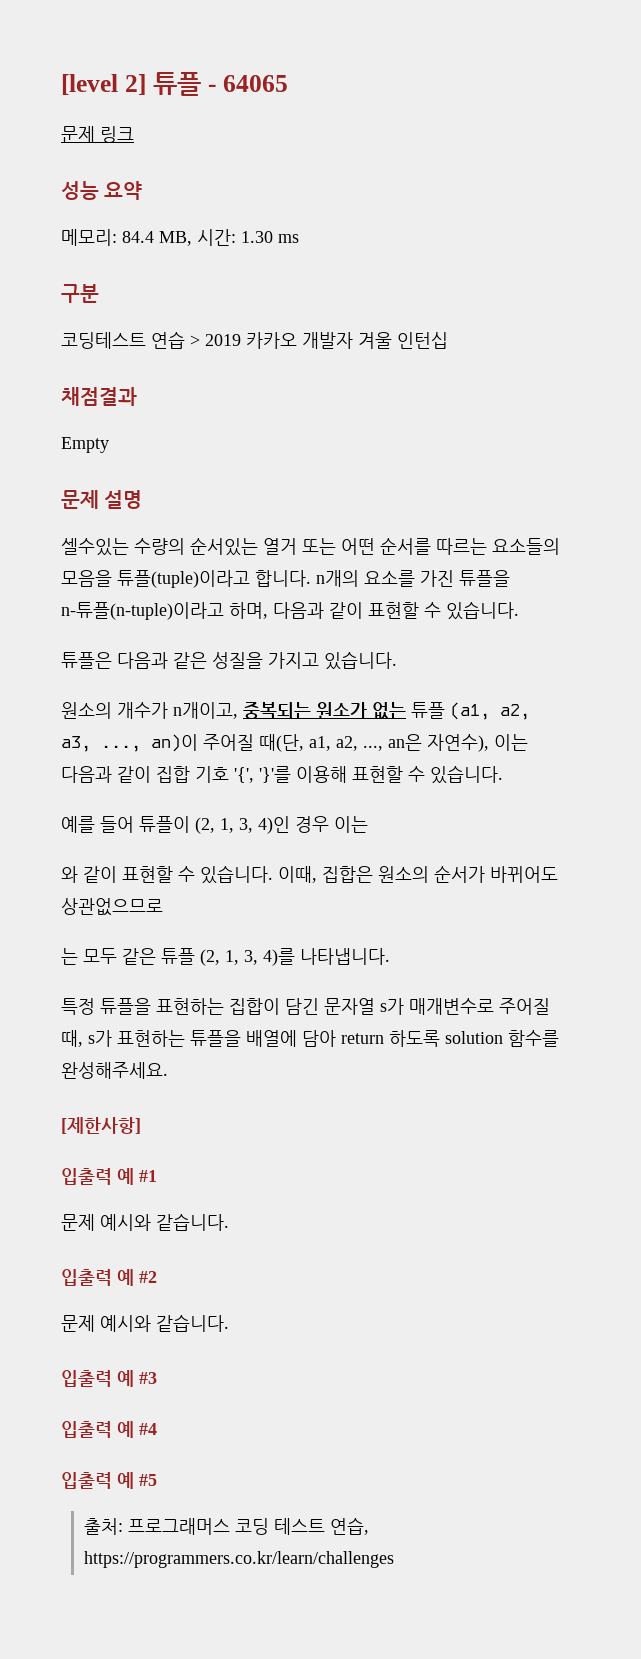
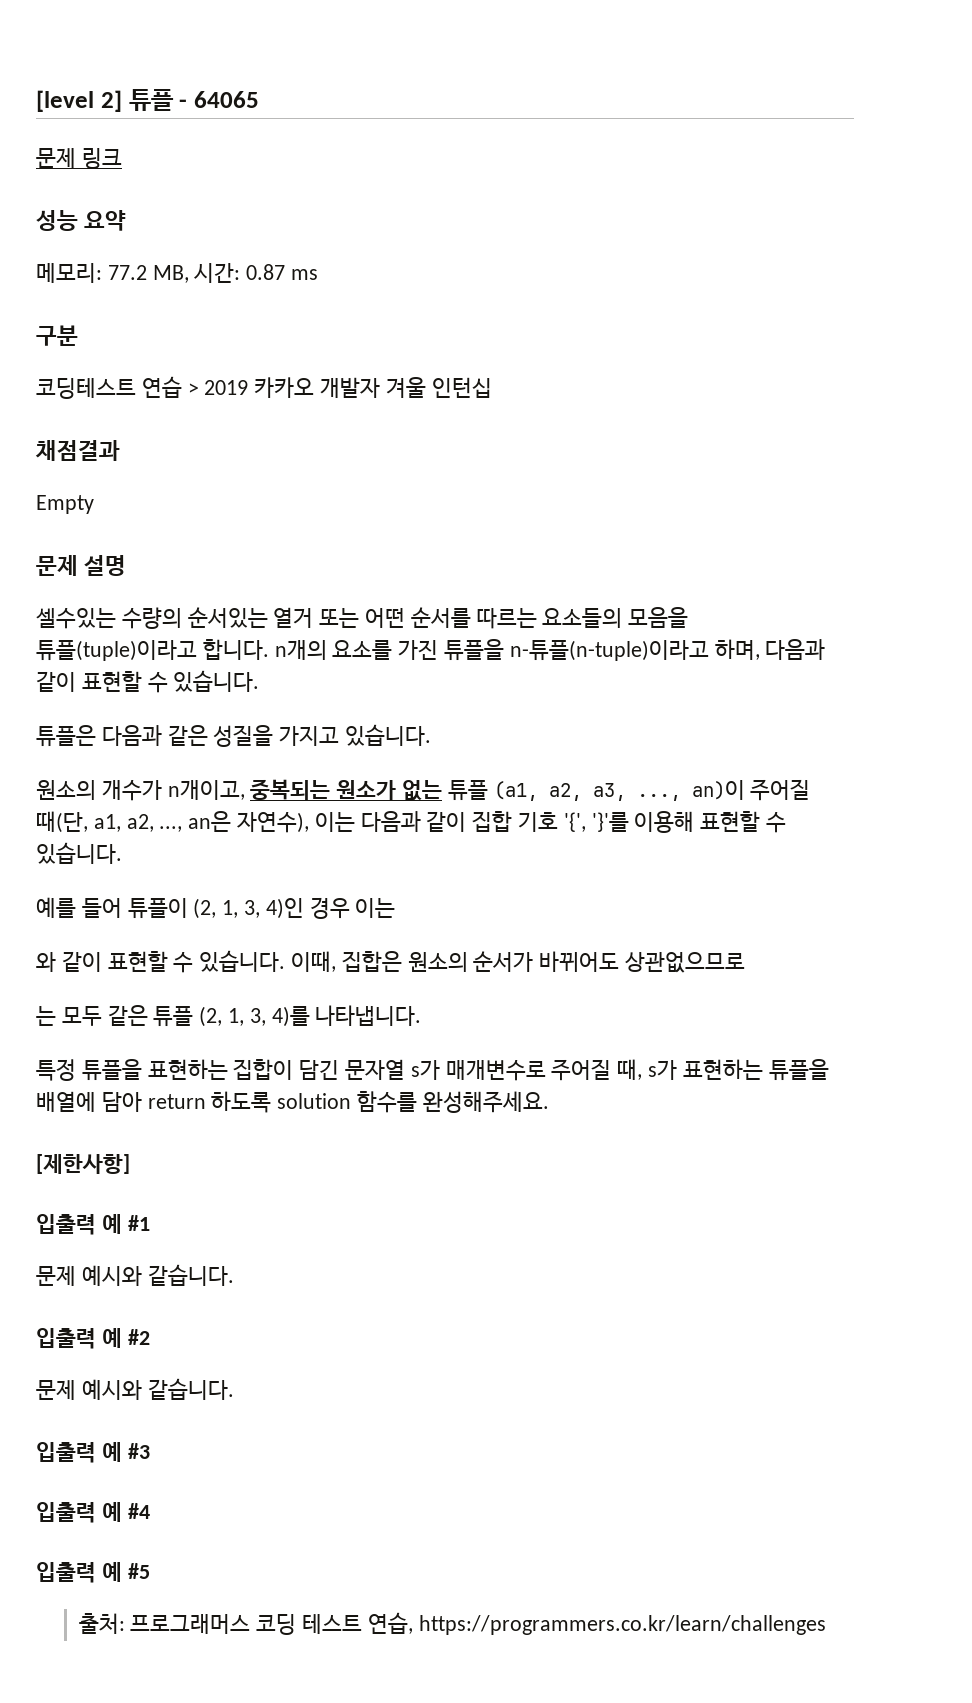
- 메모리: 84.4 MB, 시간: 1.30 ms
+ 메모리: 77.2 MB, 시간: 0.87 ms

